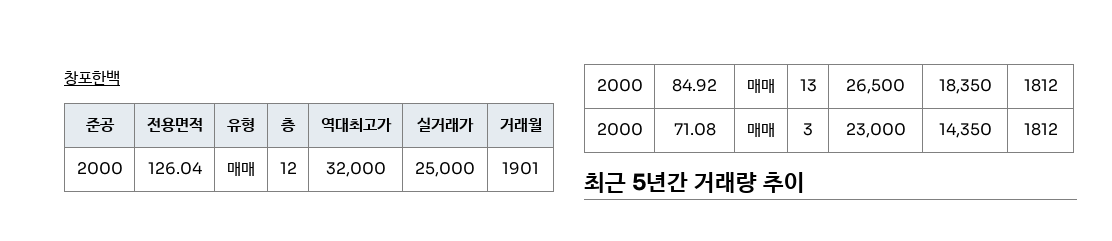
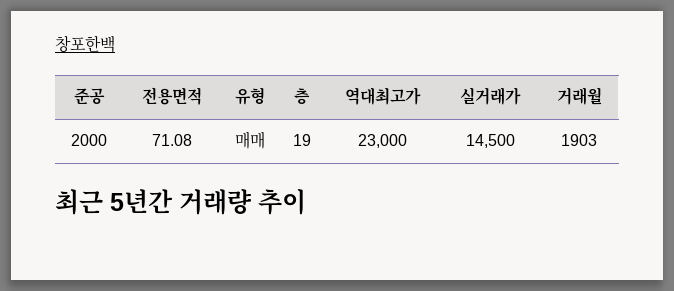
- 2000 | 126.04 | 매매 | 12 | 32,000 | 25,000 | 1901
- 2000 | 84.92 | 매매 | 13 | 26,500 | 18,350 | 1812
- 2000 | 71.08 | 매매 | 3 | 23,000 | 14,350 | 1812
+ 2000 | 71.08 | 매매 | 19 | 23,000 | 14,500 | 1903

